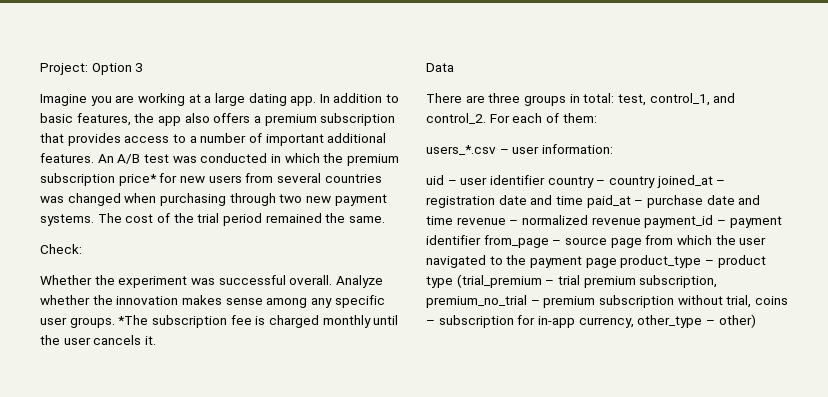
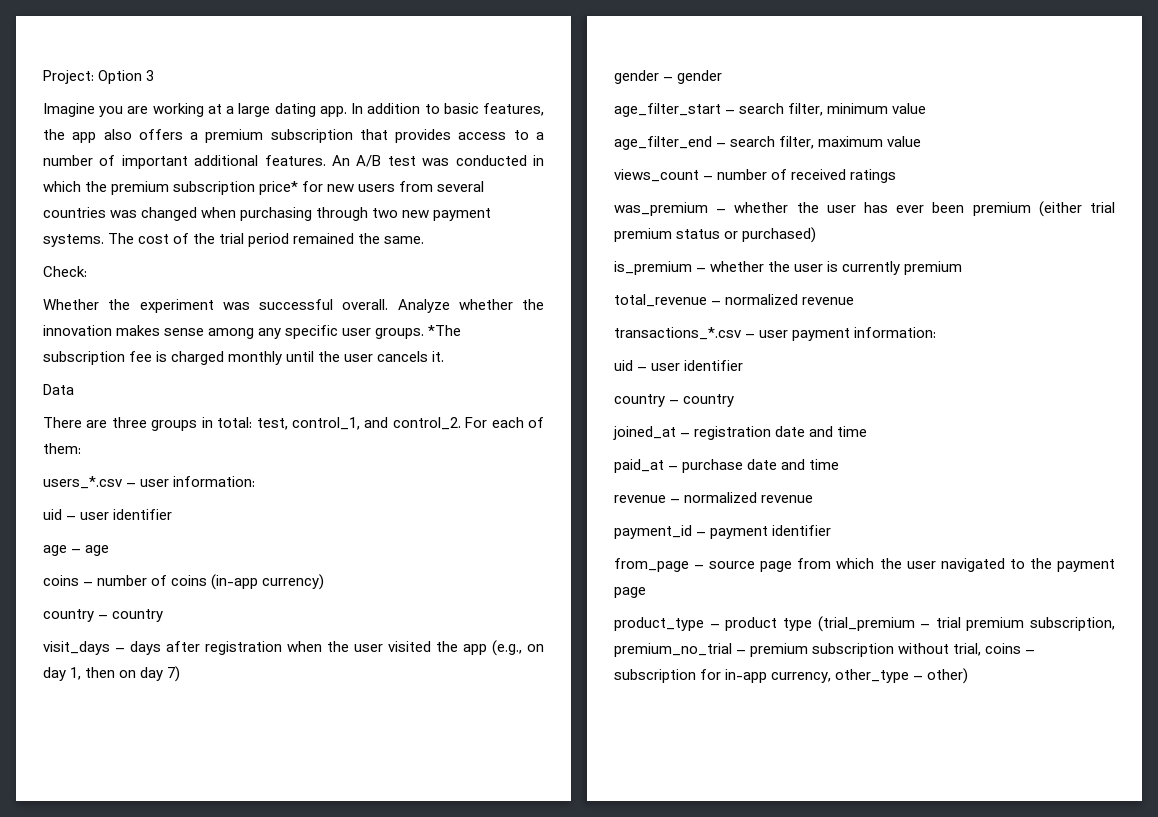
  users_*.csv – user information:
- uid – user identifier country – country joined_at – registration date and time paid_at – purchase date and time revenue – normalized revenue payment_id – payment identifier from_page – source page from which the user navigated to the payment page product_type – product type (trial_premium – trial premium subscription, premium_no_trial – premium subscription without trial, coins – subscription for in-app currency, other_type – other)
+ uid – user identifier
+ age – age
+ coins – number of coins (in-app currency)
+ country – country
+ visit_days – days after registration when the user visited the app (e.g., on day 1, then on day 7)
+ gender – gender
+ age_filter_start – search filter, minimum value
+ age_filter_end – search filter, maximum value
+ views_count – number of received ratings
+ was_premium – whether the user has ever been premium (either trial premium status or purchased)
+ is_premium – whether the user is currently premium
+ total_revenue – normalized revenue
+ transactions_*.csv – user payment information:
+ uid – user identifier
+ country – country
+ joined_at – registration date and time
+ paid_at – purchase date and time
+ revenue – normalized revenue
+ payment_id – payment identifier
+ from_page – source page from which the user navigated to the payment page
+ product_type – product type (trial_premium – trial premium subscription, premium_no_trial – premium subscription without trial, coins – subscription for in-app currency, other_type – other)

